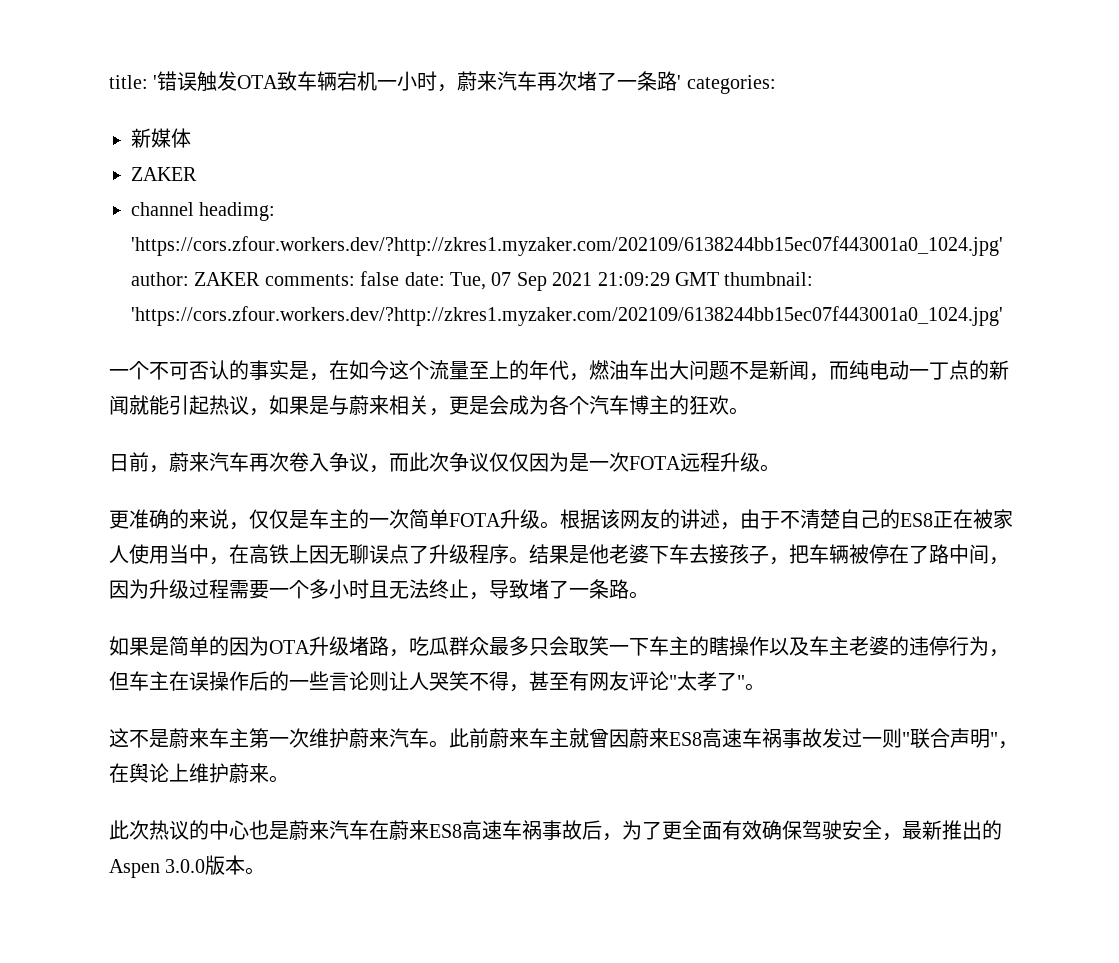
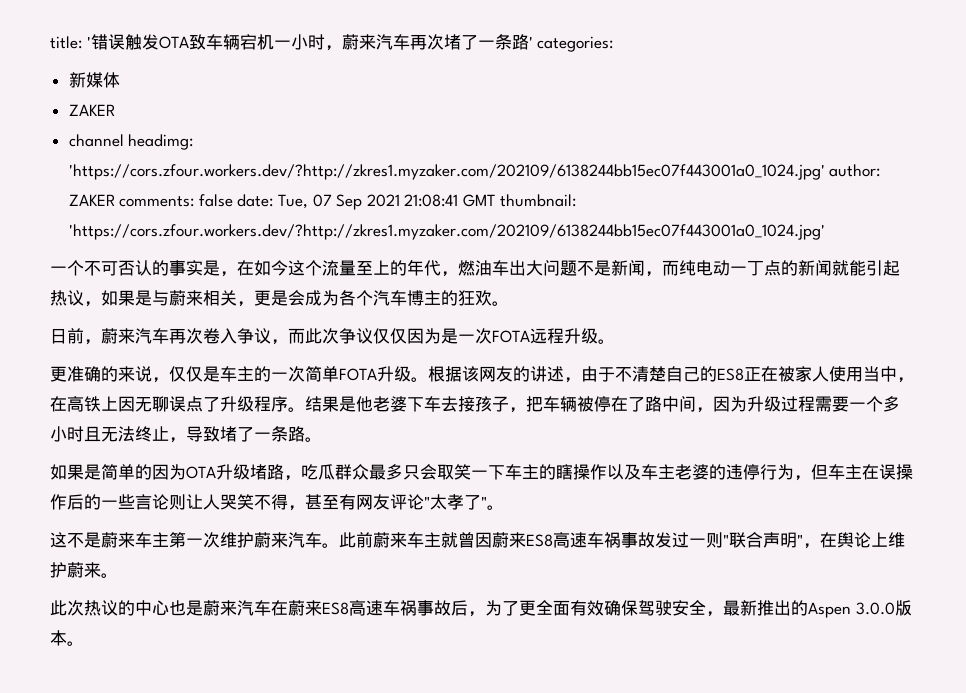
- channel headimg: 'https://cors.zfour.workers.dev/?http://zkres1.myzaker.com/202109/6138244bb15ec07f443001a0_1024.jpg' author: ZAKER comments: false date: Tue, 07 Sep 2021 21:09:29 GMT thumbnail: 'https://cors.zfour.workers.dev/?http://zkres1.myzaker.com/202109/6138244bb15ec07f443001a0_1024.jpg'
+ channel headimg: 'https://cors.zfour.workers.dev/?http://zkres1.myzaker.com/202109/6138244bb15ec07f443001a0_1024.jpg' author: ZAKER comments: false date: Tue, 07 Sep 2021 21:08:41 GMT thumbnail: 'https://cors.zfour.workers.dev/?http://zkres1.myzaker.com/202109/6138244bb15ec07f443001a0_1024.jpg'

